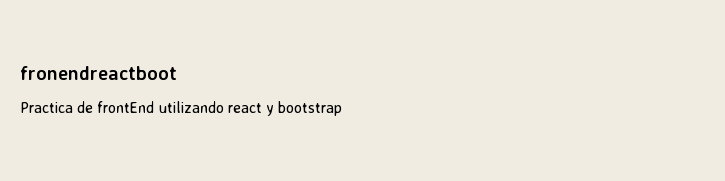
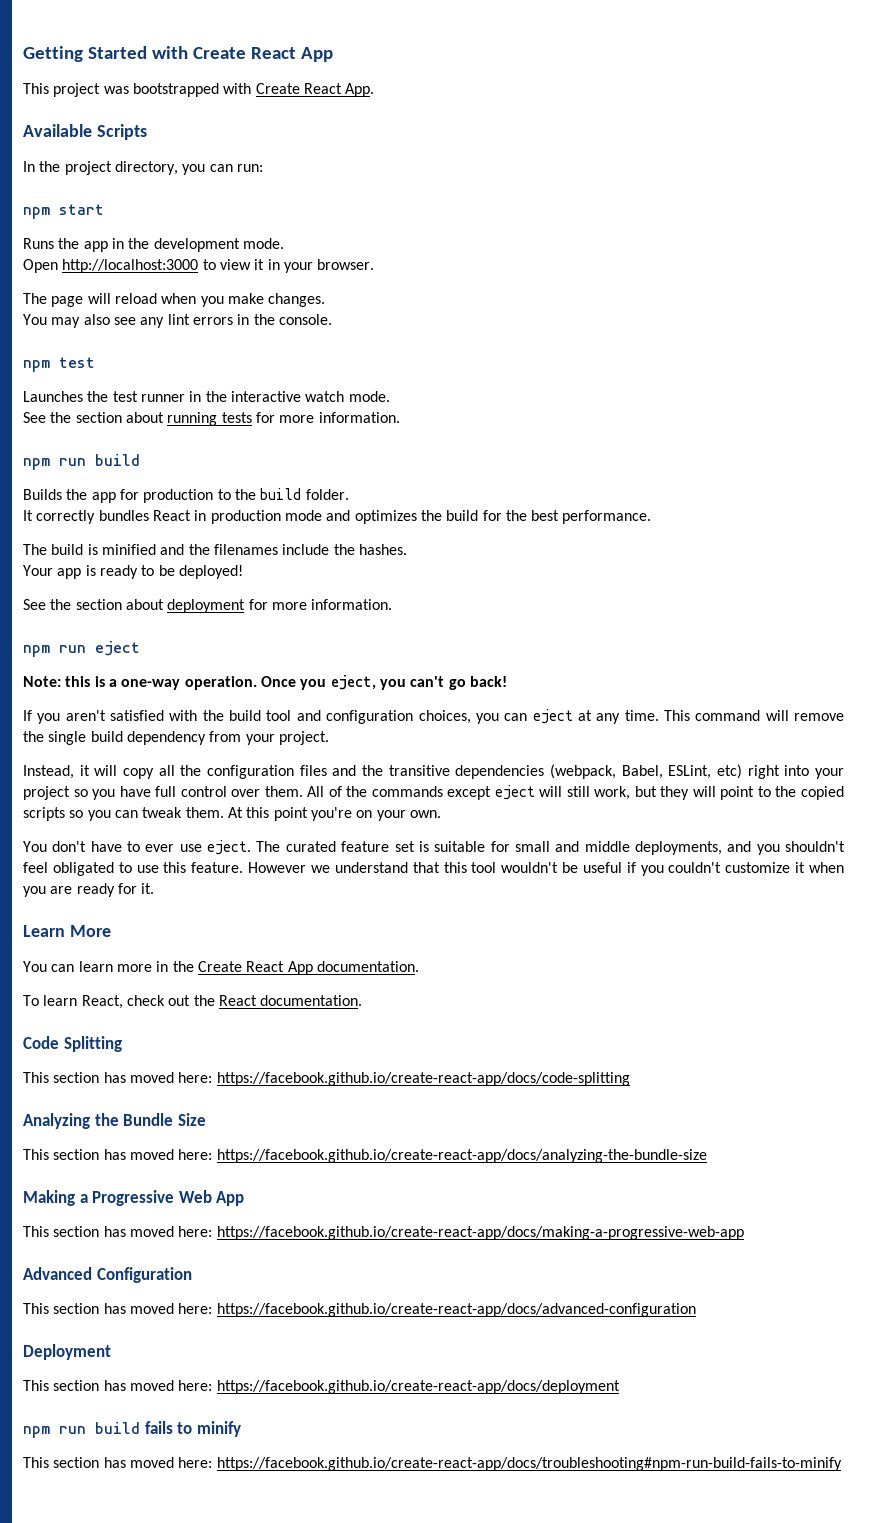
- fronendreactboot
- Practica de frontEnd utilizando react y bootstrap
+ Getting Started with Create React App
+ This project was bootstrapped with Create React App.
+ Available Scripts
+ In the project directory, you can run:
+ npm start
+ Runs the app in the development mode.
+ Open http://localhost:3000 to view it in your browser.
+ The page will reload when you make changes.
+ You may also see any lint errors in the console.
+ npm test
+ Launches the test runner in the interactive watch mode.
+ See the section about running tests for more information.
+ npm run build
+ Builds the app for production to the build folder.
+ It correctly bundles React in production mode and optimizes the build for the best performance.
+ The build is minified and the filenames include the hashes.
+ Your app is ready to be deployed!
+ See the section about deployment for more information.
+ npm run eject
+ Note: this is a one-way operation. Once you eject, you can't go back!
+ If you aren't satisfied with the build tool and configuration choices, you can eject at any time. This command will remove the single build dependency from your project.
+ Instead, it will copy all the configuration files and the transitive dependencies (webpack, Babel, ESLint, etc) right into your project so you have full control over them. All of the commands except eject will still work, but they will point to the copied scripts so you can tweak them. At this point you're on your own.
+ You don't have to ever use eject. The curated feature set is suitable for small and middle deployments, and you shouldn't feel obligated to use this feature. However we understand that this tool wouldn't be useful if you couldn't customize it when you are ready for it.
+ Learn More
+ You can learn more in the Create React App documentation.
+ To learn React, check out the React documentation.
+ Code Splitting
+ This section has moved here: https://facebook.github.io/create-react-app/docs/code-splitting
+ Analyzing the Bundle Size
+ This section has moved here: https://facebook.github.io/create-react-app/docs/analyzing-the-bundle-size
+ Making a Progressive Web App
+ This section has moved here: https://facebook.github.io/create-react-app/docs/making-a-progressive-web-app
+ Advanced Configuration
+ This section has moved here: https://facebook.github.io/create-react-app/docs/advanced-configuration
+ Deployment
+ This section has moved here: https://facebook.github.io/create-react-app/docs/deployment
+ npm run build fails to minify
+ This section has moved here: https://facebook.github.io/create-react-app/docs/troubleshooting#npm-run-build-fails-to-minify

